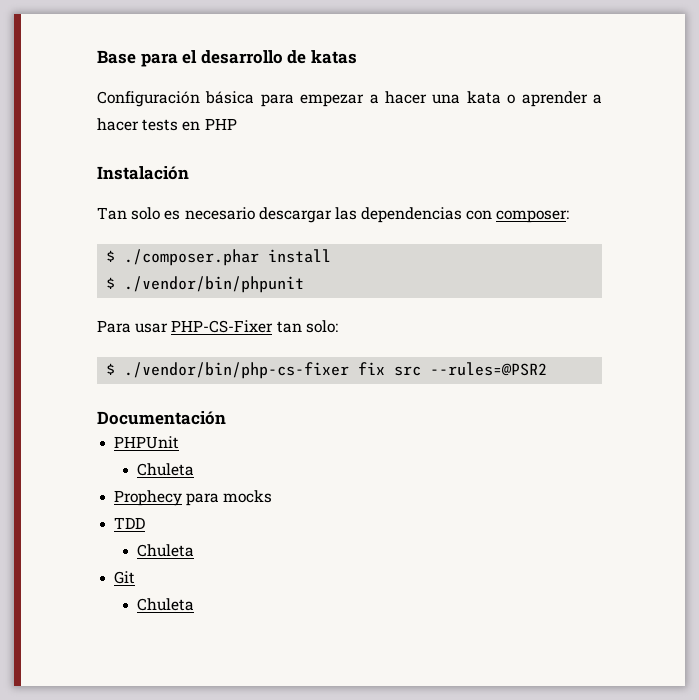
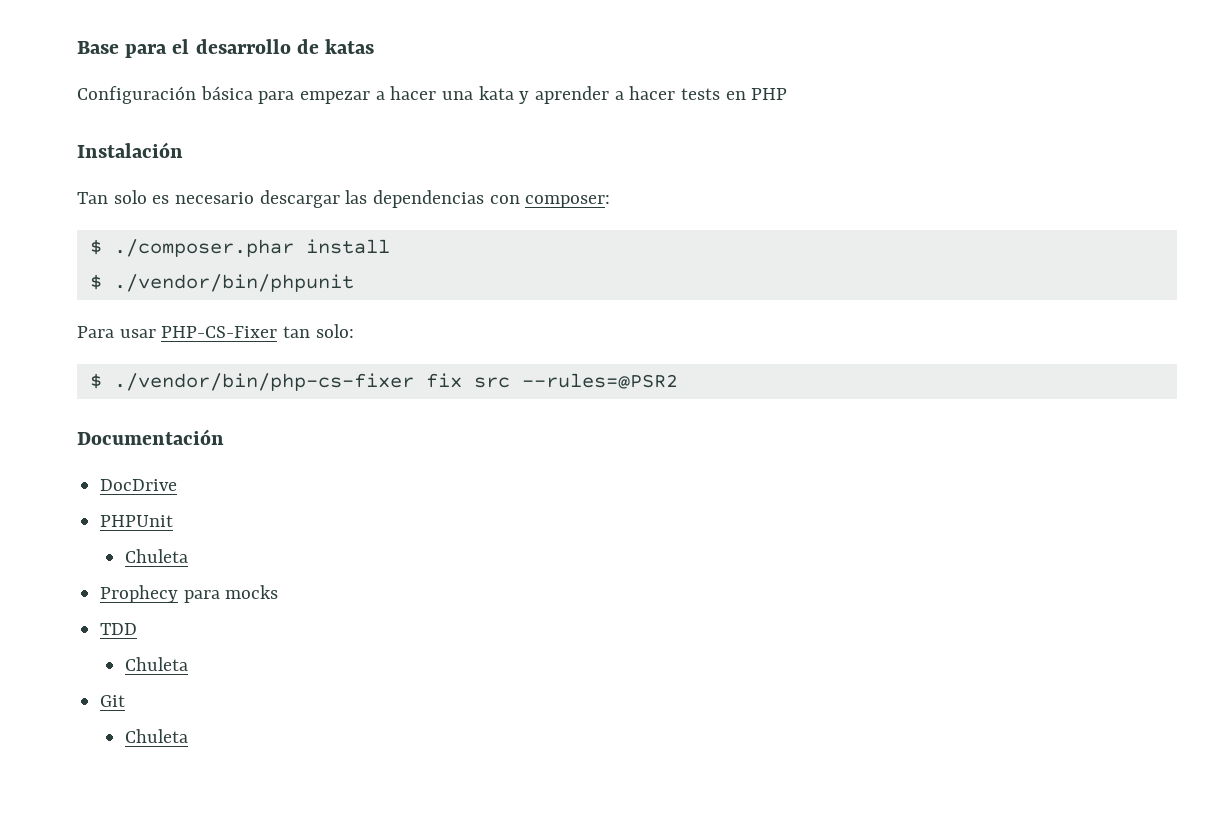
- Configuración básica para empezar a hacer una kata o aprender a hacer tests en PHP
+ Configuración básica para empezar a hacer una kata y aprender a hacer tests en PHP
+ DocDrive

